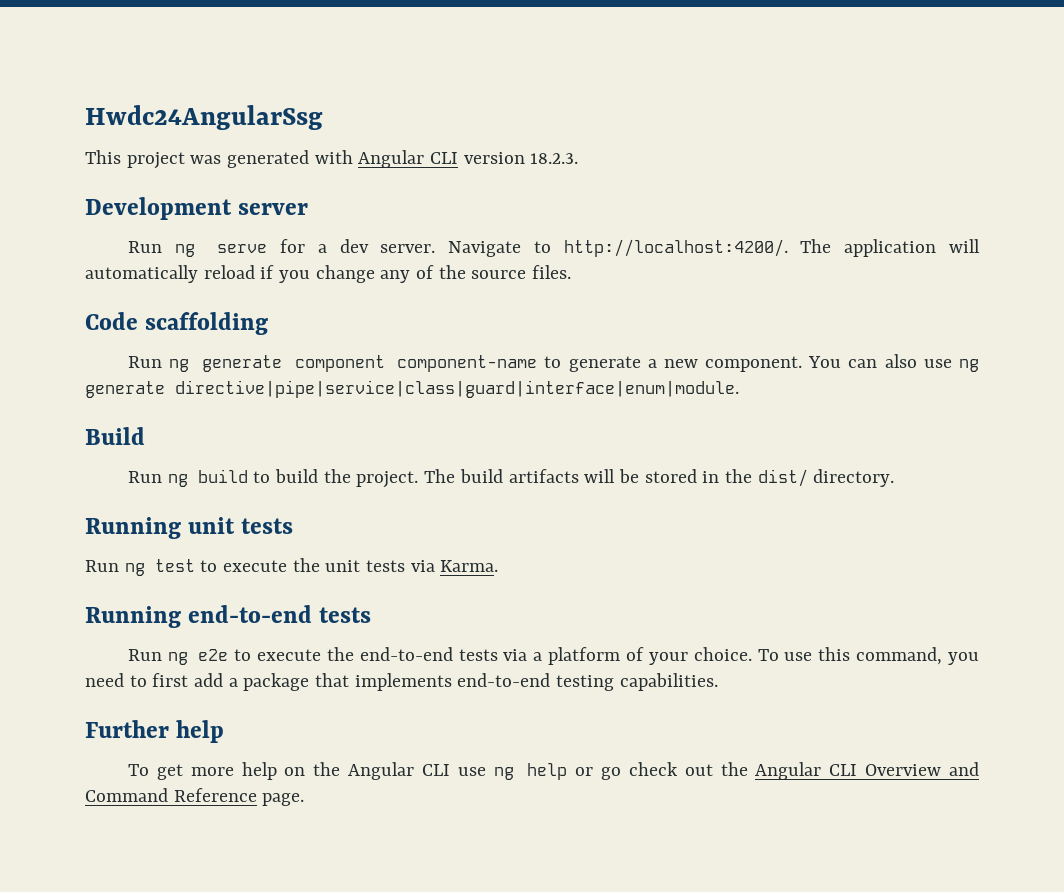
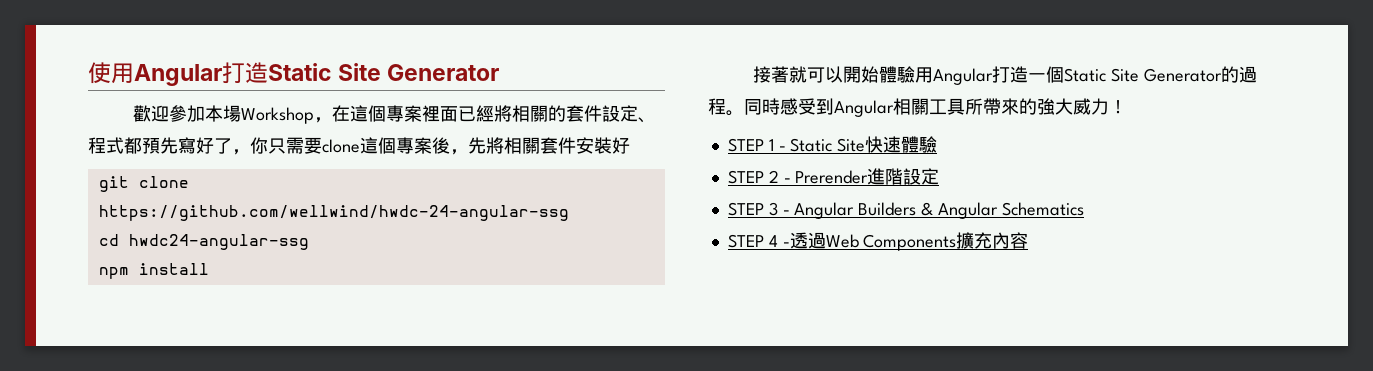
- Hwdc24AngularSsg
- This project was generated with Angular CLI version 18.2.3.
- Development server
- Run ng serve for a dev server. Navigate to http://localhost:4200/. The application will automatically reload if you change any of the source files.
- Code scaffolding
- Run ng generate component component-name to generate a new component. You can also use ng generate directive|pipe|service|class|guard|interface|enum|module.
- Build
- Run ng build to build the project. The build artifacts will be stored in the dist/ directory.
- Running unit tests
- Run ng test to execute the unit tests via Karma.
- Running end-to-end tests
- Run ng e2e to execute the end-to-end tests via a platform of your choice. To use this command, you need to first add a package that implements end-to-end testing capabilities.
- Further help
- To get more help on the Angular CLI use ng help or go check out the Angular CLI Overview and Command Reference page.
+ 使用Angular打造Static Site Generator
+ 歡迎參加本場Workshop，在這個專案裡面已經將相關的套件設定、程式都預先寫好了，你只需要clone這個專案後，先將相關套件安裝好
+ git clone https://github.com/wellwind/hwdc-24-angular-ssg
+ cd hwdc24-angular-ssg
+ npm install
+ 接著就可以開始體驗用Angular打造一個Static Site Generator的過程。同時感受到Angular相關工具所帶來的強大威力！
+ STEP 1 - Static Site快速體驗
+ STEP 2 - Prerender進階設定
+ STEP 3 - Angular Builders & Angular Schematics
+ STEP 4 -透過Web Components擴充內容

